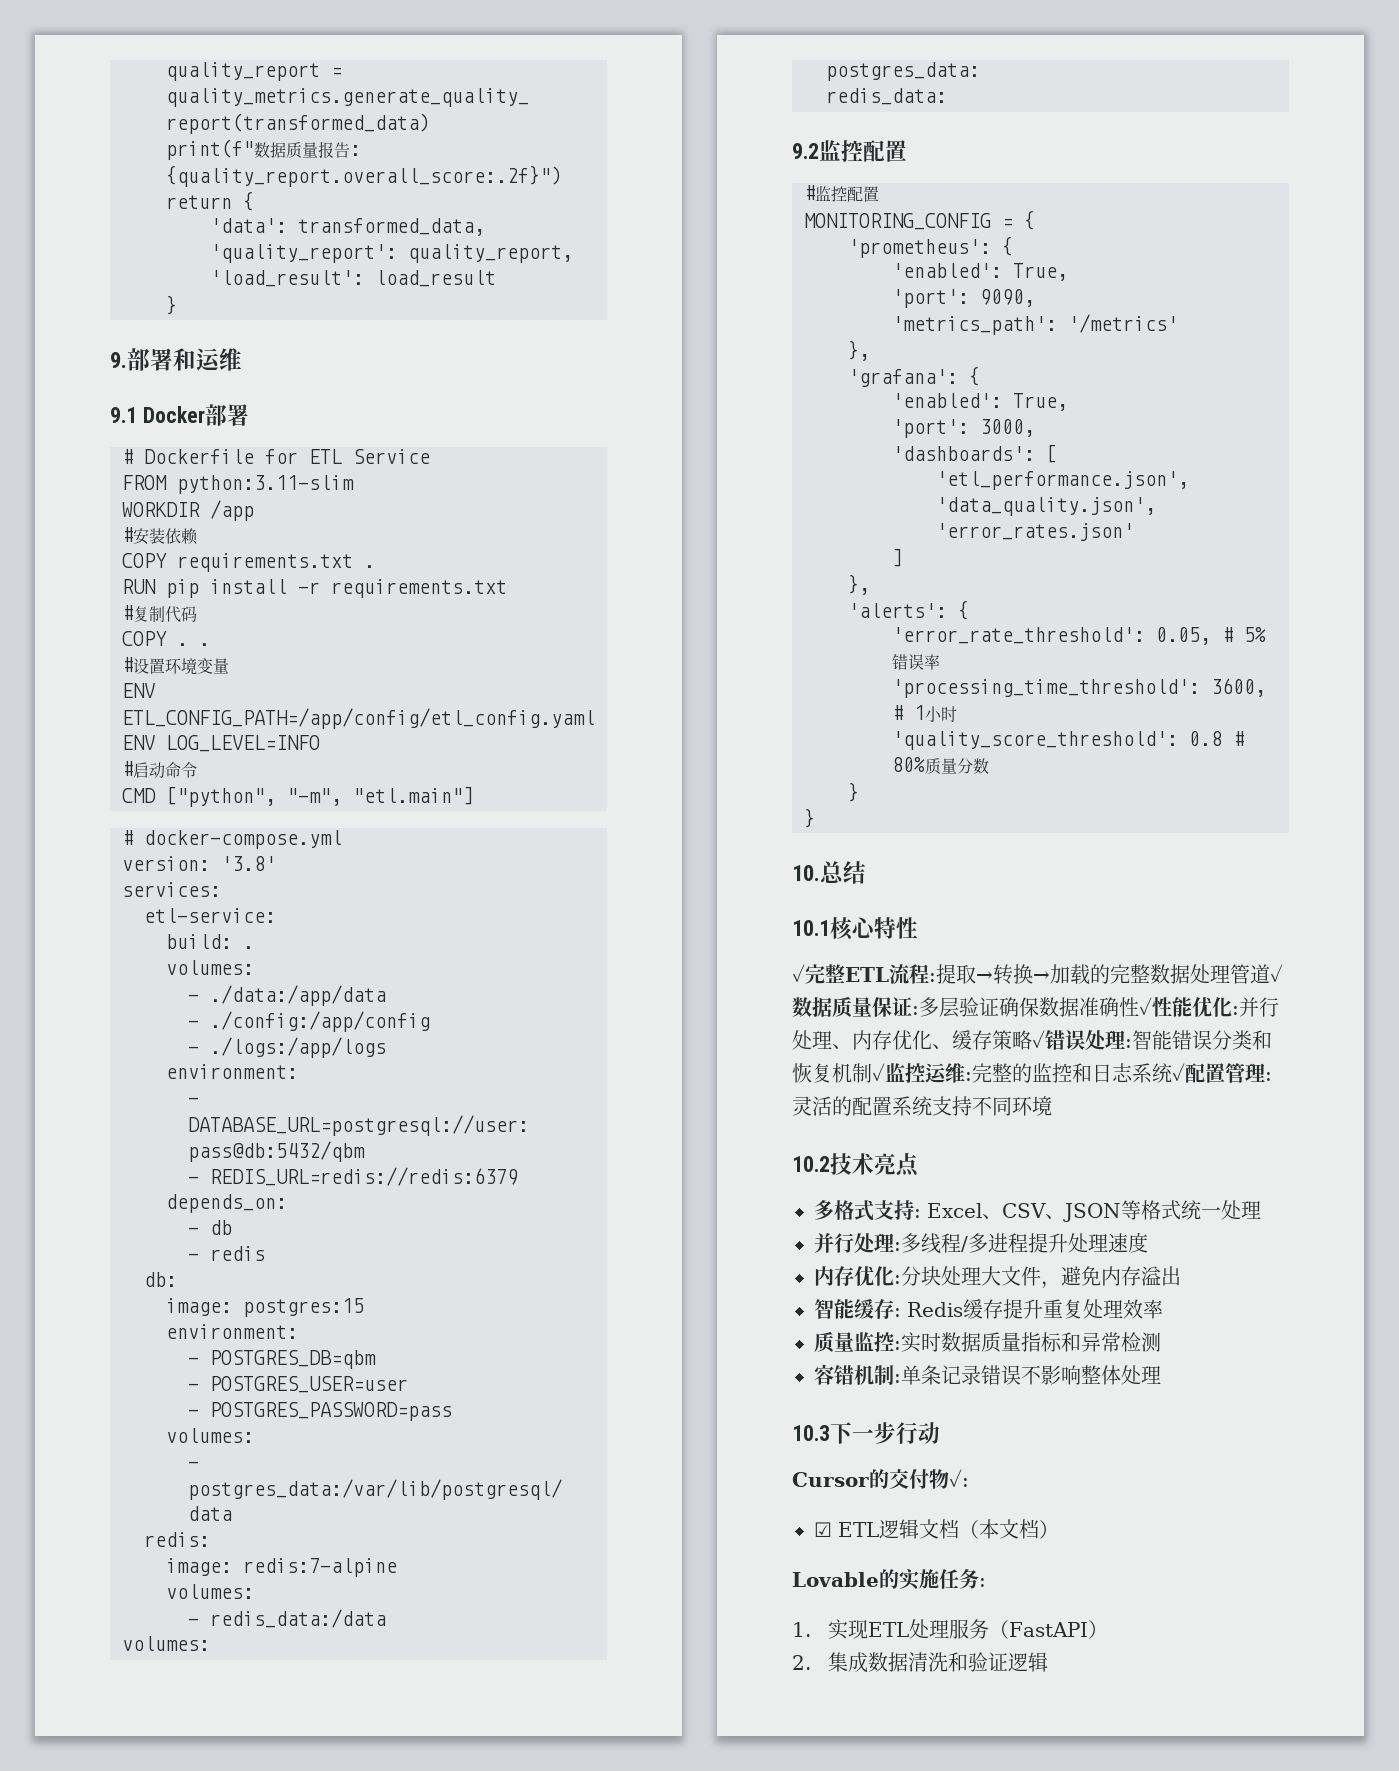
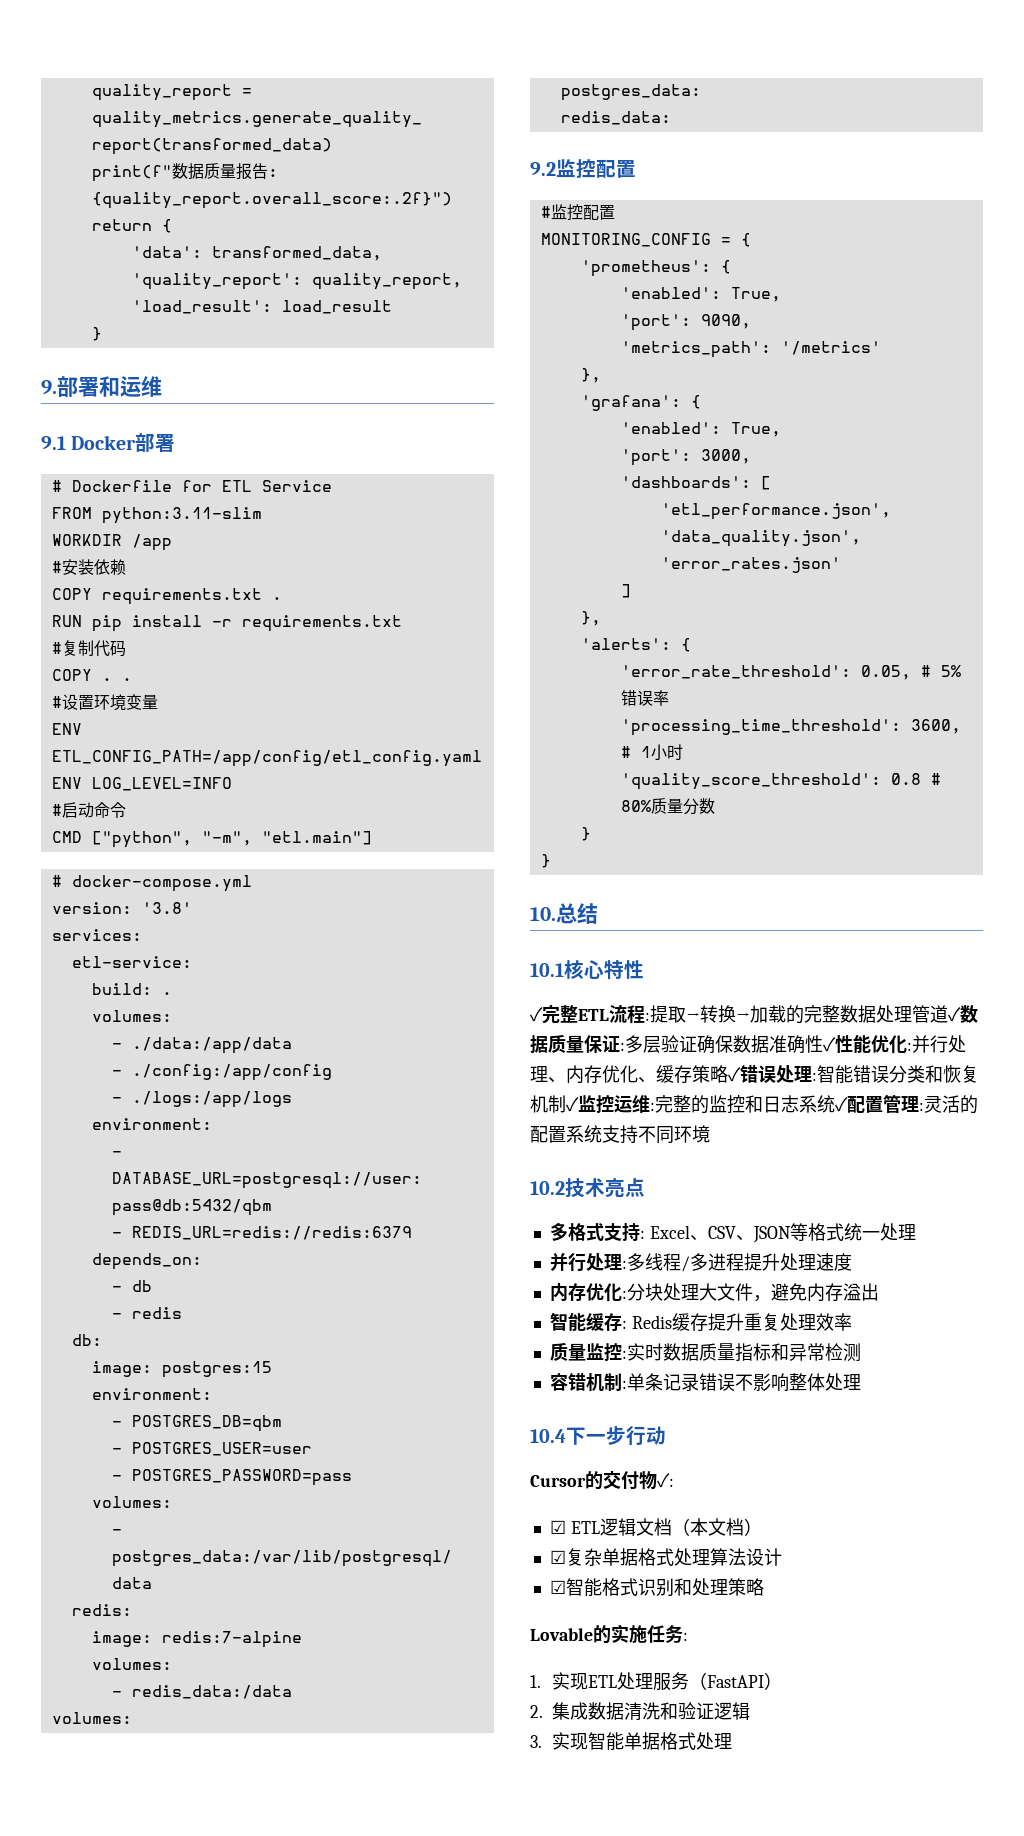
- 10.3下一步行动
+ 10.4下一步行动
+ ☑复杂单据格式处理算法设计
+ ☑智能格式识别和处理策略
+ 3.实现智能单据格式处理

